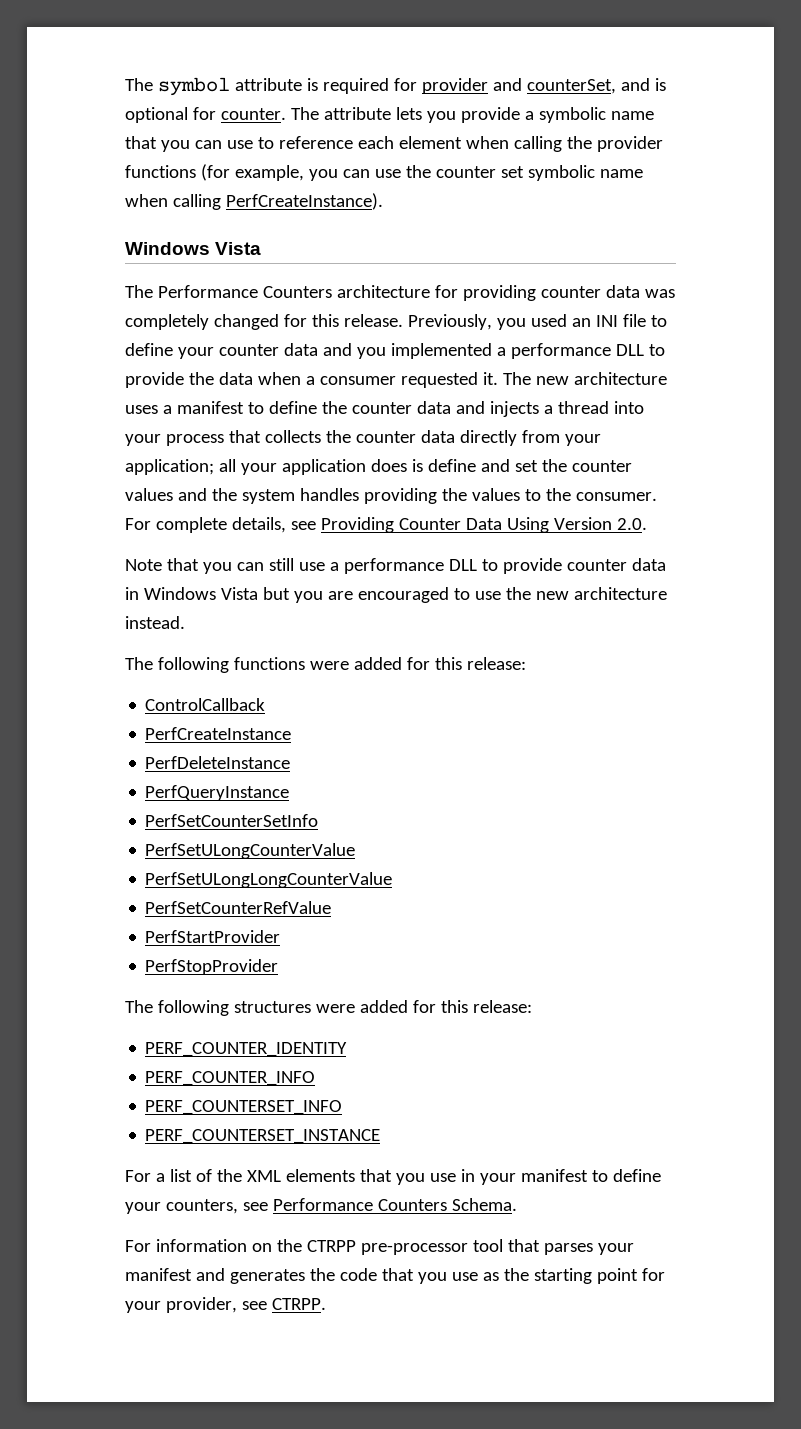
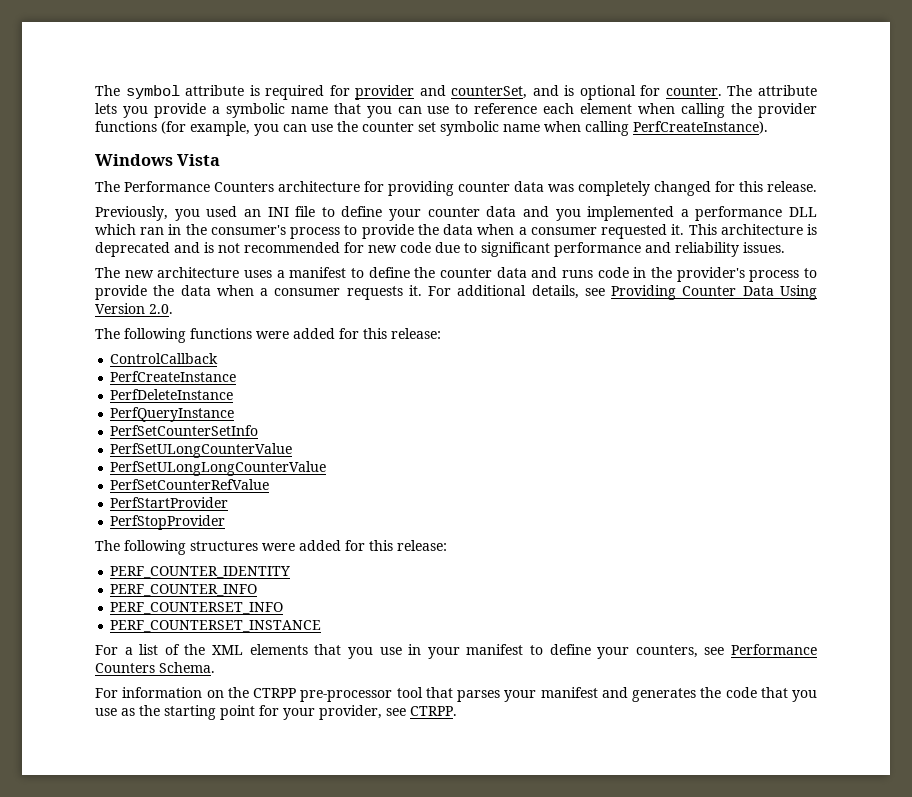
- The Performance Counters architecture for providing counter data was completely changed for this release. Previously, you used an INI file to define your counter data and you implemented a performance DLL to provide the data when a consumer requested it. The new architecture uses a manifest to define the counter data and injects a thread into your process that collects the counter data directly from your application; all your application does is define and set the counter values and the system handles providing the values to the consumer. For complete details, see Providing Counter Data Using Version 2.0.
+ The Performance Counters architecture for providing counter data was completely changed for this release.
+ Previously, you used an INI file to define your counter data and you implemented a performance DLL which ran in the consumer's process to provide the data when a consumer requested it. This architecture is deprecated and is not recommended for new code due to significant performance and reliability issues.
+ The new architecture uses a manifest to define the counter data and runs code in the provider's process to provide the data when a consumer requests it. For additional details, see Providing Counter Data Using Version 2.0.
- Note that you can still use a performance DLL to provide counter data in Windows Vista but you are encouraged to use the new architecture instead.

